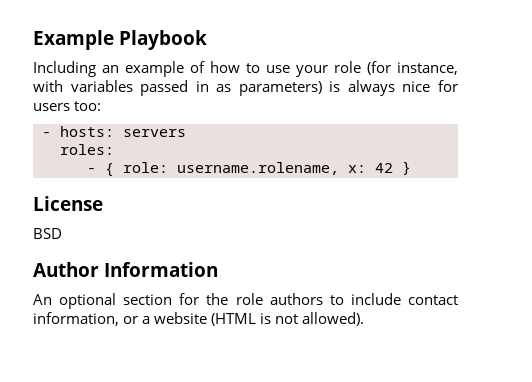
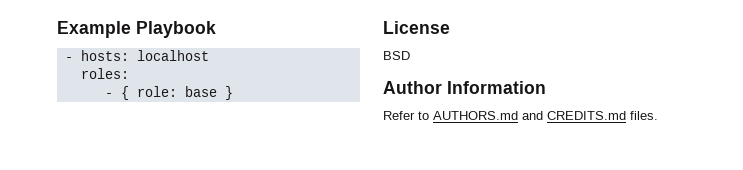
- Including an example of how to use your role (for instance, with variables passed in as parameters) is always nice for users too:
- - hosts: servers
+ - hosts: localhost
- - { role: username.rolename, x: 42 }
+ - { role: base }
- An optional section for the role authors to include contact information, or a website (HTML is not allowed).
+ Refer to AUTHORS.md and CREDITS.md files.

